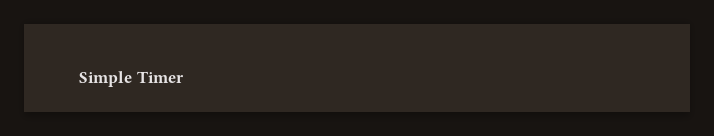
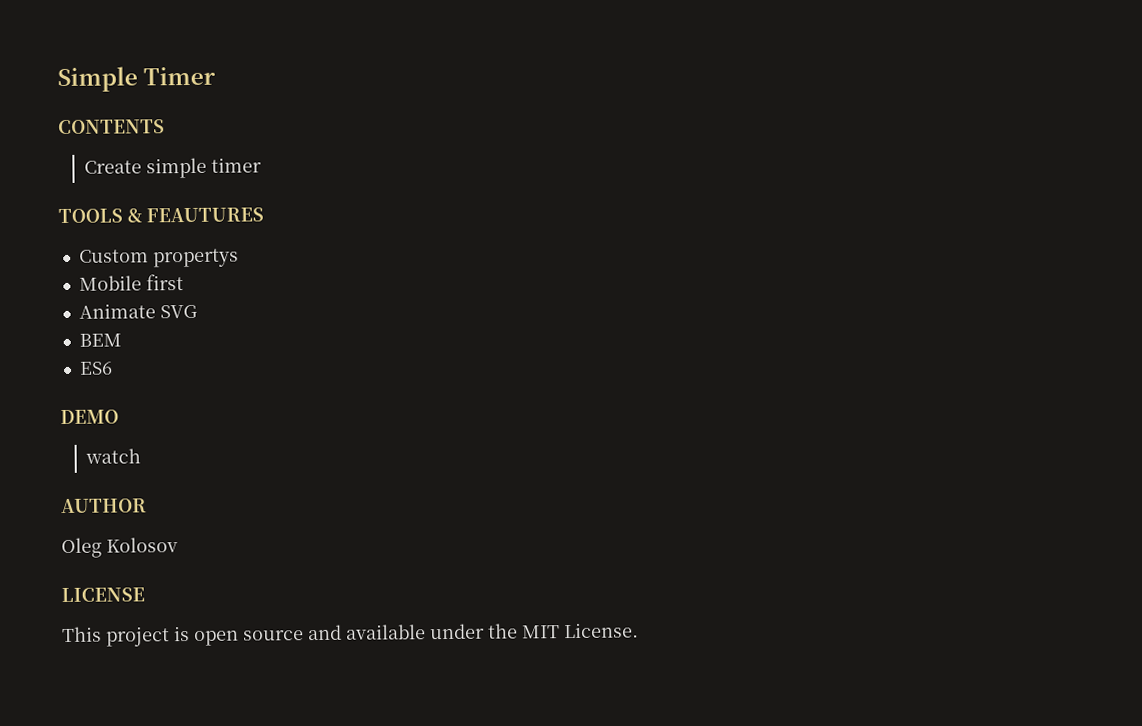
+ CONTENTS
+ Create simple timer
+ TOOLS & FEAUTURES
+ Custom propertys
+ Mobile first
+ Animate SVG
+ BEM
+ ES6
+ DEMO
+ watch
+ AUTHOR
+ Oleg Kolosov
+ LICENSE
+ This project is open source and available under the MIT License.

